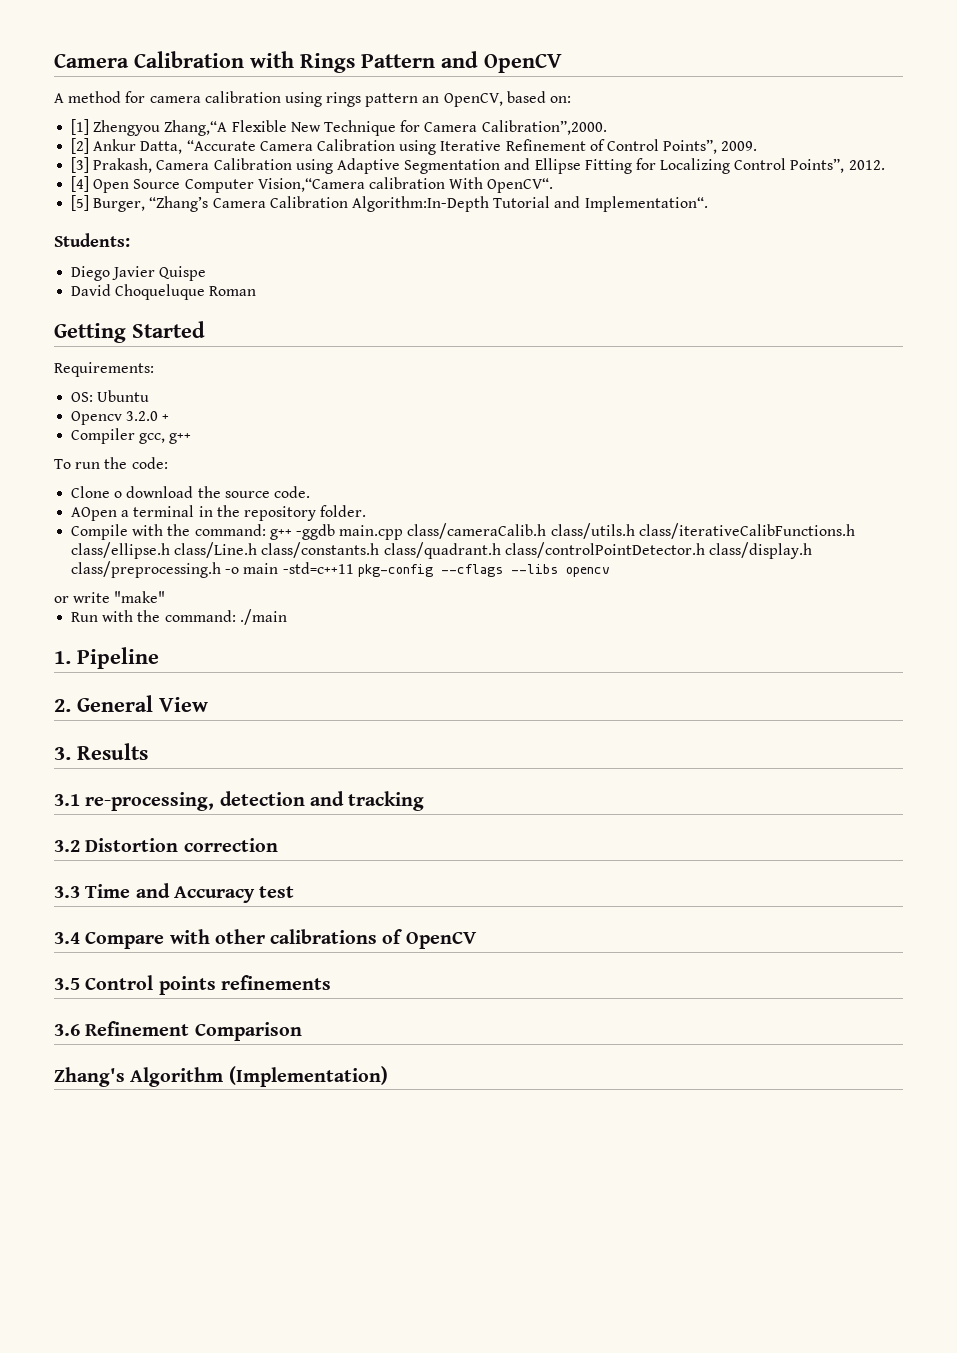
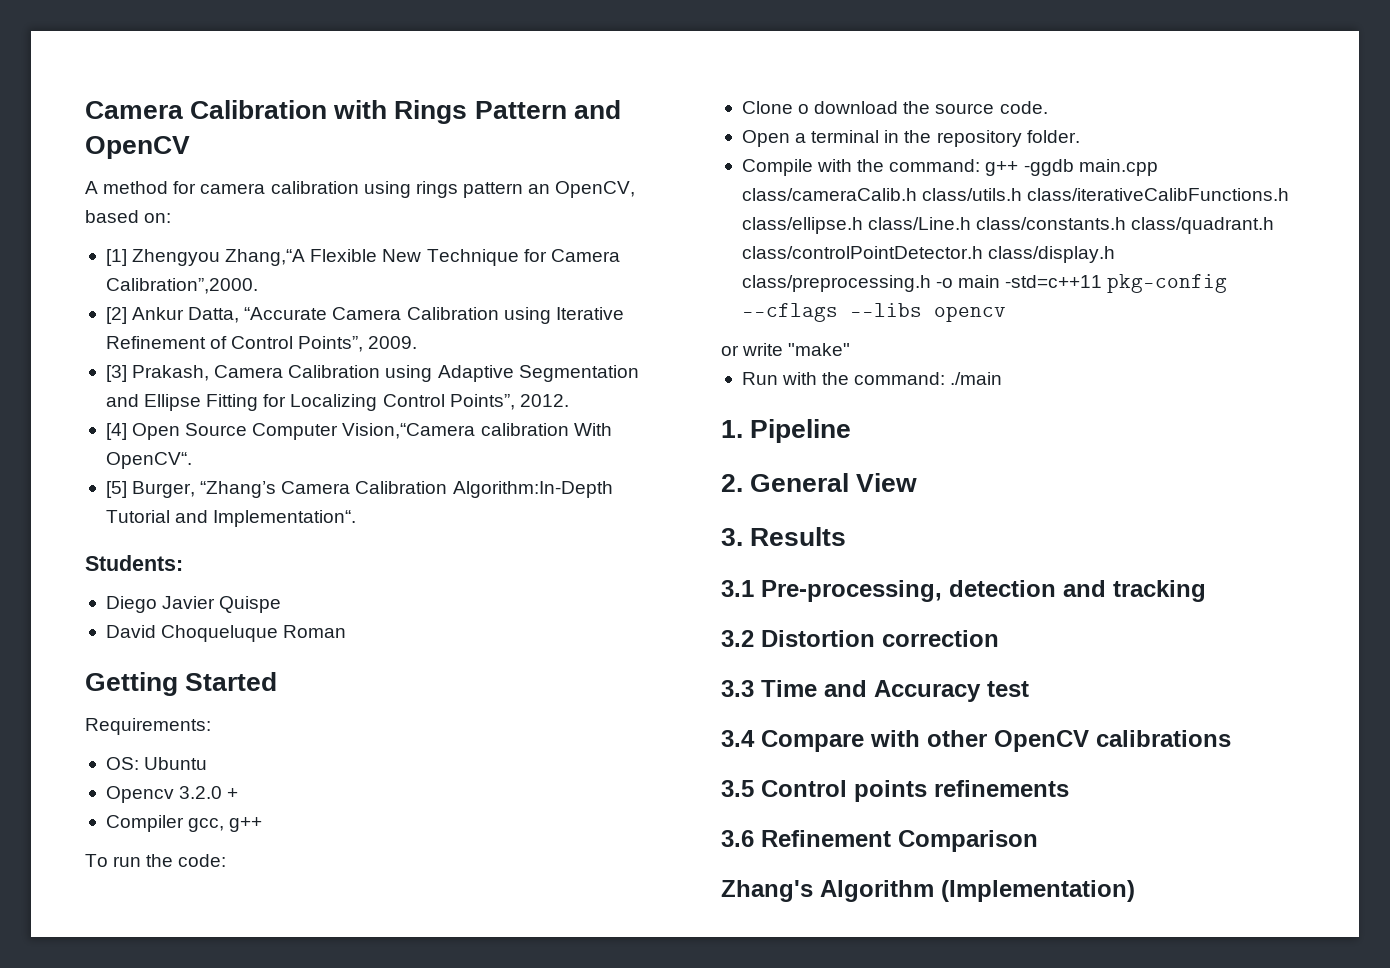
- AOpen a terminal in the repository folder.
+ Open a terminal in the repository folder.
- 3.1 re-processing, detection and tracking
+ 3.1 Pre-processing, detection and tracking
- 3.4 Compare with other calibrations of OpenCV
+ 3.4 Compare with other OpenCV calibrations

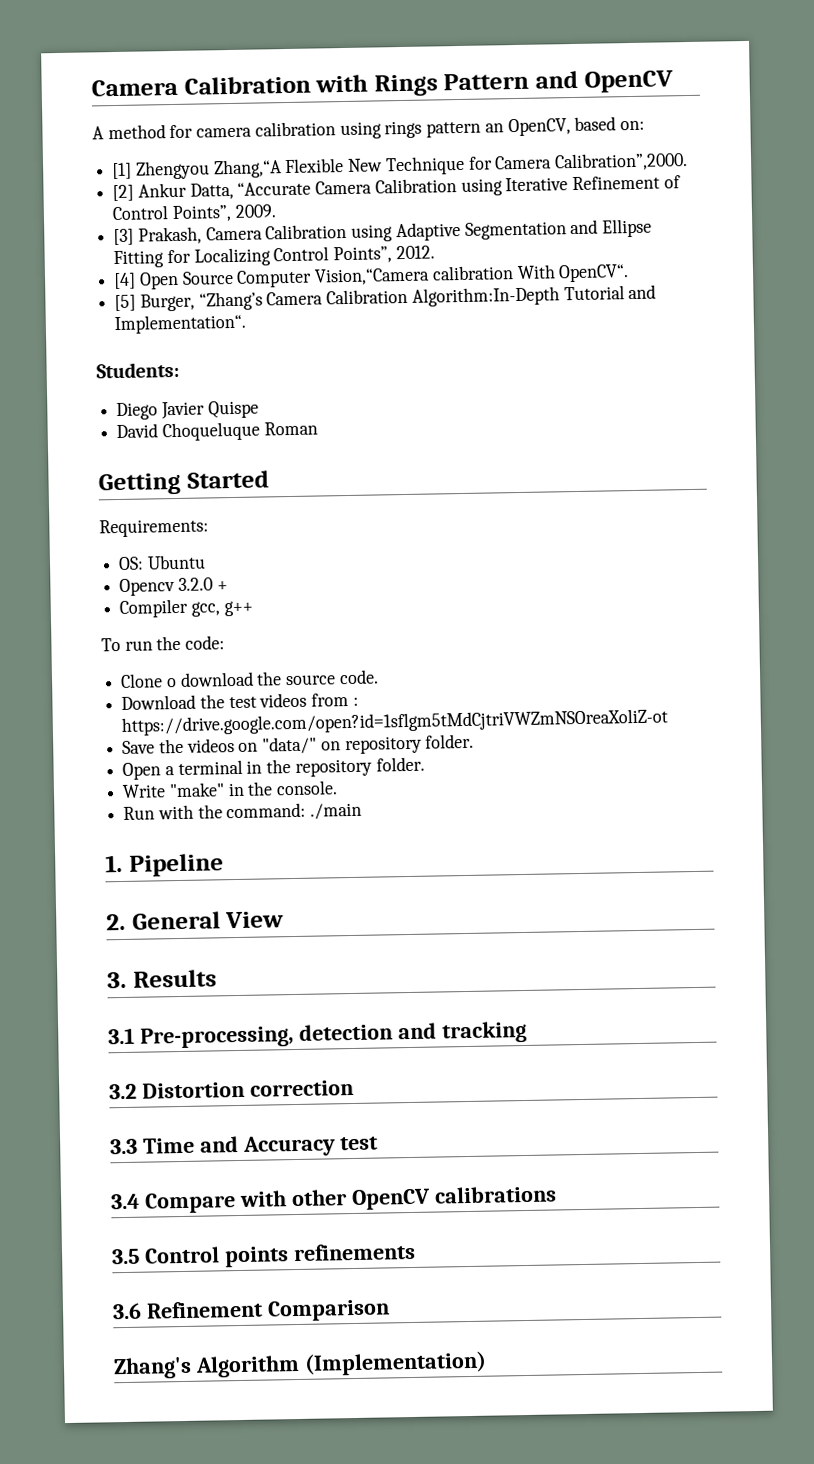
+ Download the test videos from : https://drive.google.com/open?id=1sflgm5tMdCjtriVWZmNSOreaXoliZ-ot
+ Save the videos on "data/" on repository folder.
- Compile with the command: g++ -ggdb main.cpp class/cameraCalib.h class/utils.h class/iterativeCalibFunctions.h class/ellipse.h class/Line.h class/constants.h class/quadrant.h class/controlPointDetector.h class/display.h class/preprocessing.h -o main -std=c++11 pkg-config --cflags --libs opencv
- or write "make"
+ Write "make" in the console.

